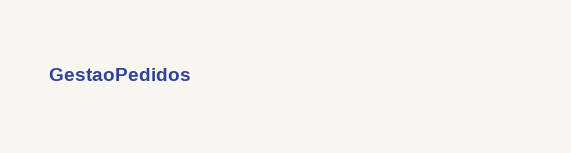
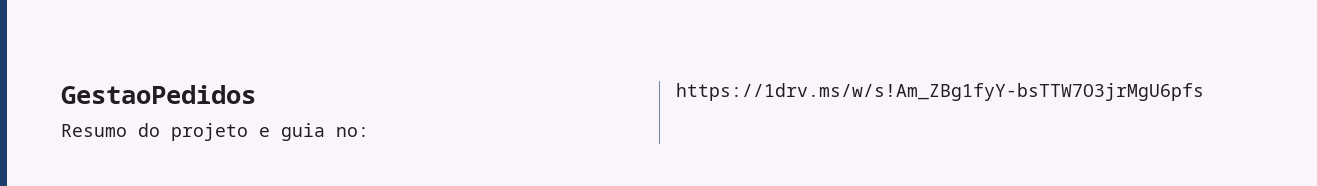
+ Resumo do projeto e guia no: https://1drv.ms/w/s!Am_ZBg1fyY-bsTTW7O3jrMgU6pfs

